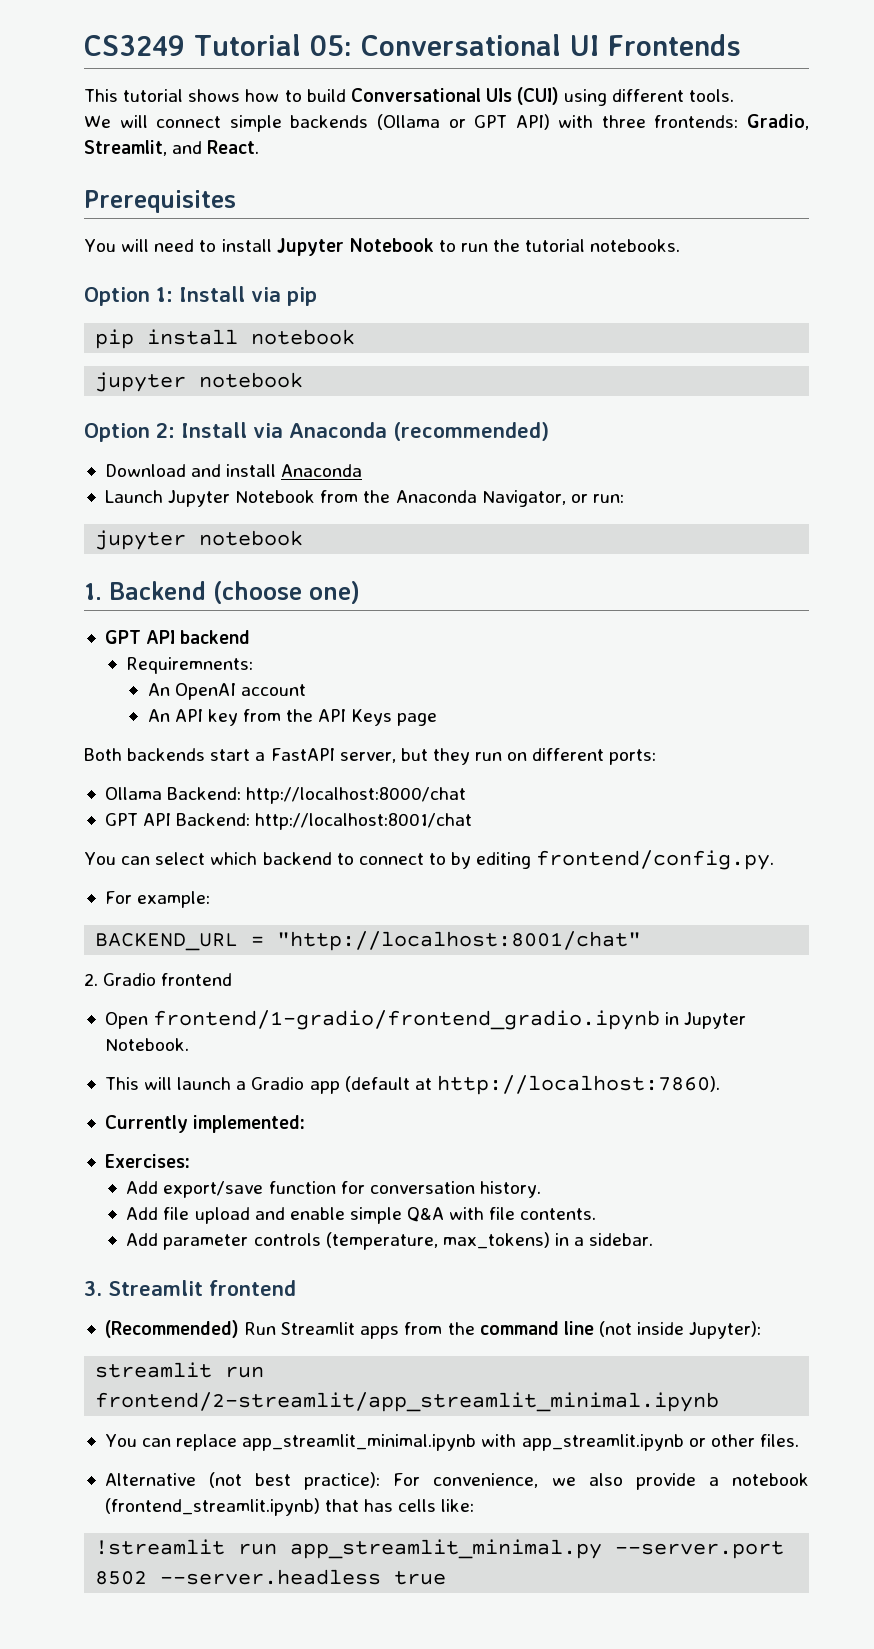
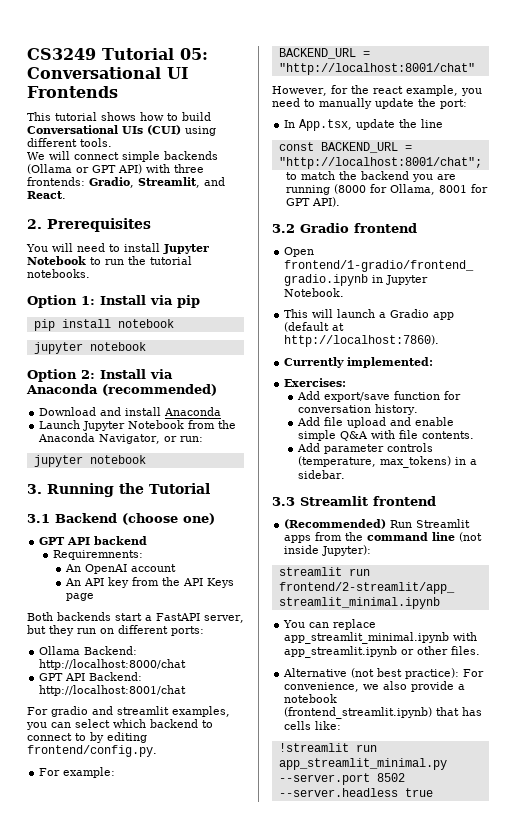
- Prerequisites
+ 2. Prerequisites
- 1. Backend (choose one)
+ 3. Running the Tutorial
+ 3.1 Backend (choose one)
- You can select which backend to connect to by editing frontend/config.py.
+ For gradio and streamlit examples, you can select which backend to connect to by editing frontend/config.py.
- 2. Gradio frontend
+ However, for the react example, you need to manually update the port:
+ In App.tsx, update the line
+ const BACKEND_URL = "http://localhost:8001/chat";
+ to match the backend you are running (8000 for Ollama, 8001 for GPT API).
+ 3.2 Gradio frontend
- 3. Streamlit frontend
+ 3.3 Streamlit frontend

